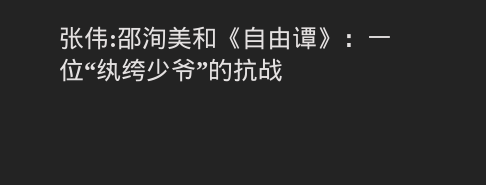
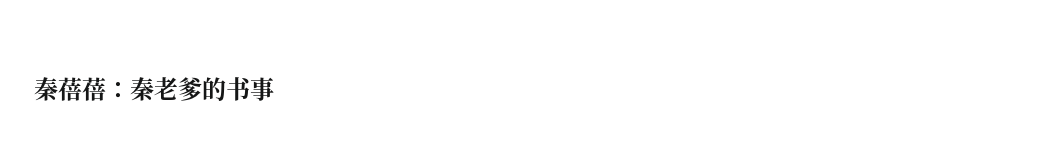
- 张伟:邵洵美和《自由谭》：一位“纨绔少爷”的抗战
+ 秦蓓蓓：秦老爹的书事

